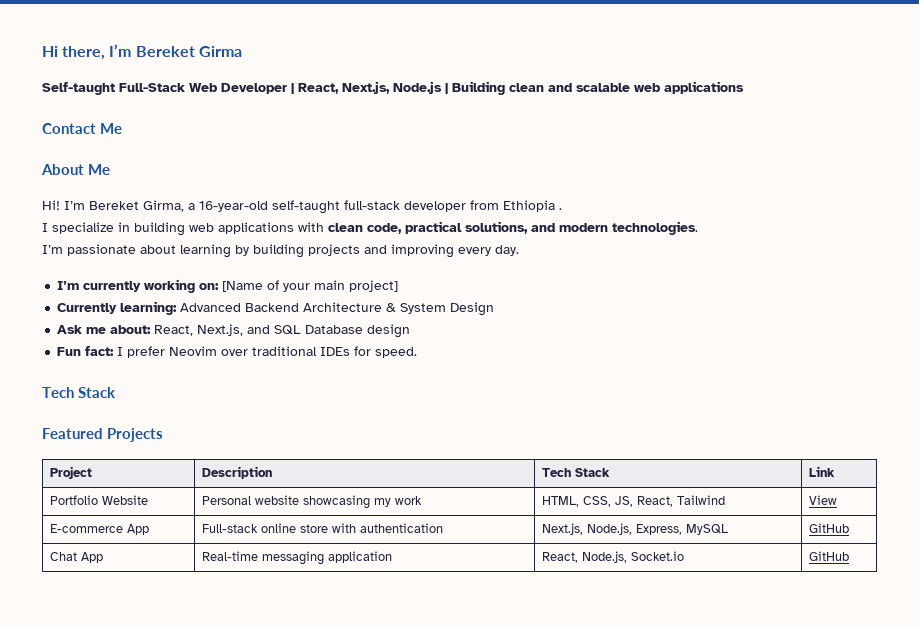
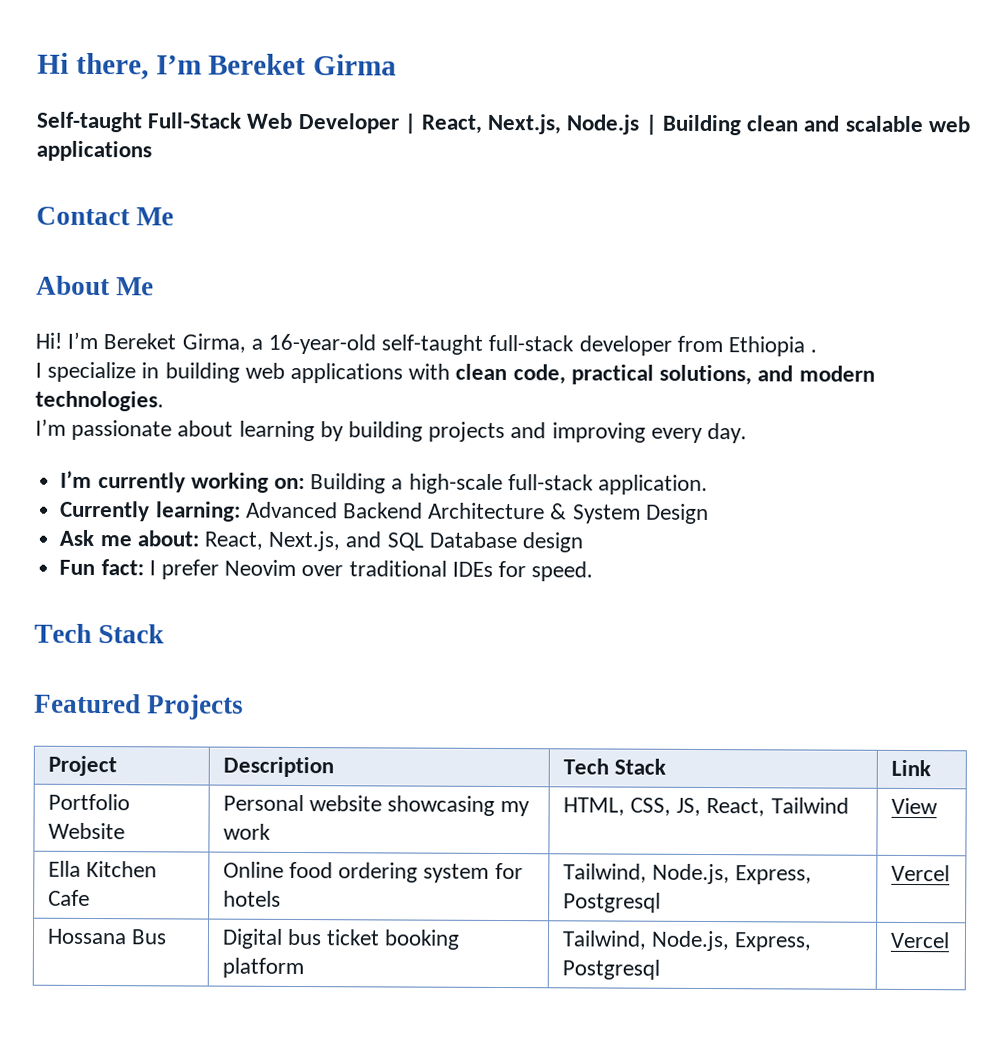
- I’m currently working on: [Name of your main project]
+ I’m currently working on: Building a high-scale full-stack application.
- E-commerce App | Full-stack online store with authentication | Next.js, Node.js, Express, MySQL | GitHub
- Chat App | Real-time messaging application | React, Node.js, Socket.io | GitHub
+ Ella Kitchen Cafe | Online food ordering system for hotels | Tailwind, Node.js, Express, Postgresql | Vercel
+ Hossana Bus | Digital bus ticket booking platform | Tailwind, Node.js, Express, Postgresql | Vercel

